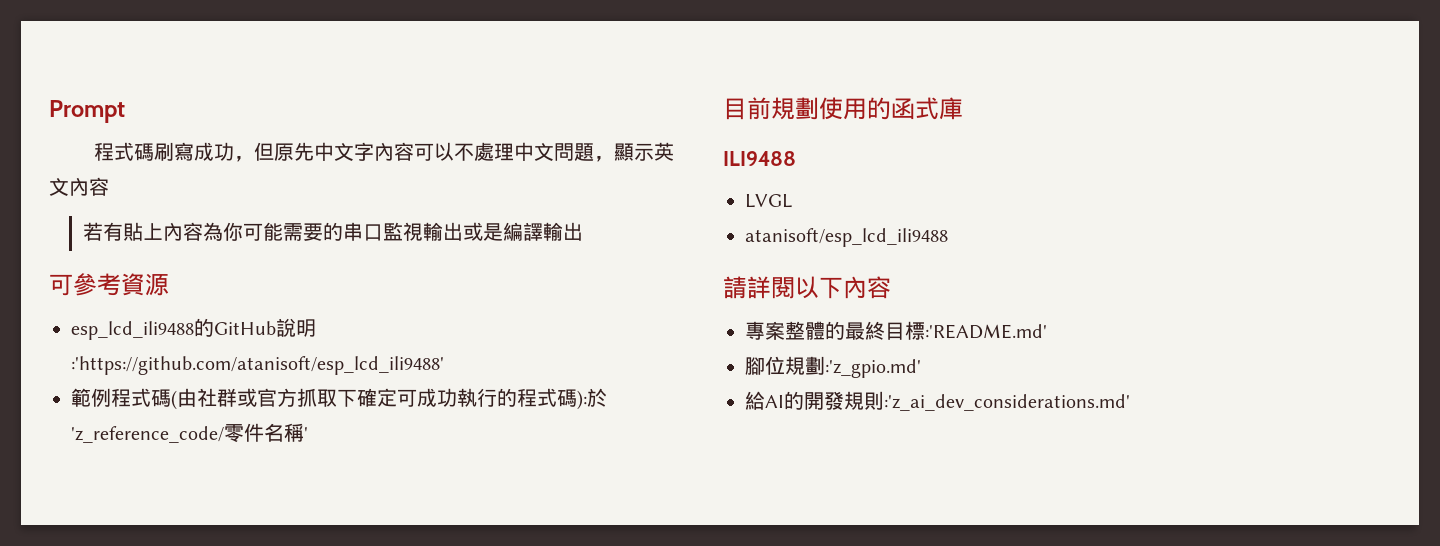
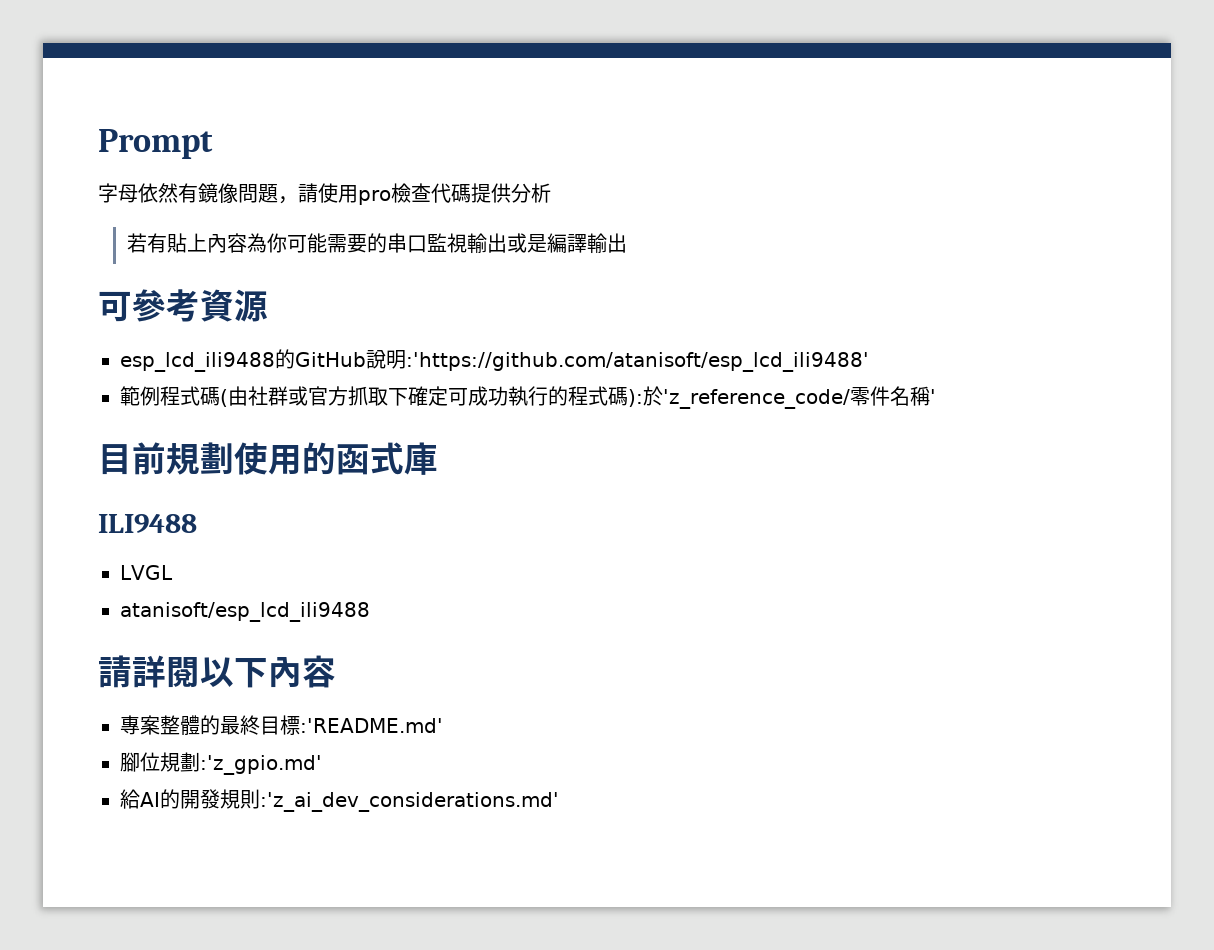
- 程式碼刷寫成功，但原先中文字內容可以不處理中文問題，顯示英文內容
+ 字母依然有鏡像問題，請使用pro檢查代碼提供分析

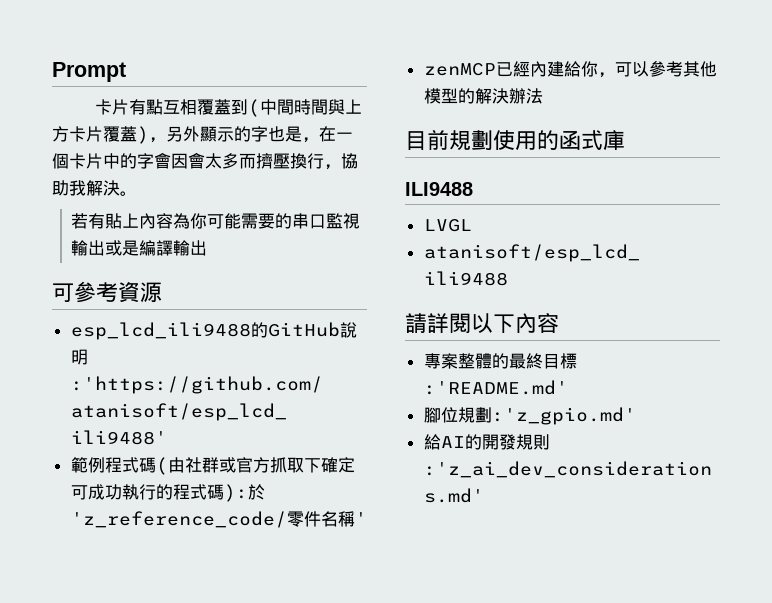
- 字母依然有鏡像問題，請使用pro檢查代碼提供分析
+ 卡片有點互相覆蓋到(中間時間與上方卡片覆蓋)，另外顯示的字也是，在一個卡片中的字會因會太多而擠壓換行，協助我解決。
+ zenMCP已經內建給你，可以參考其他模型的解決辦法

